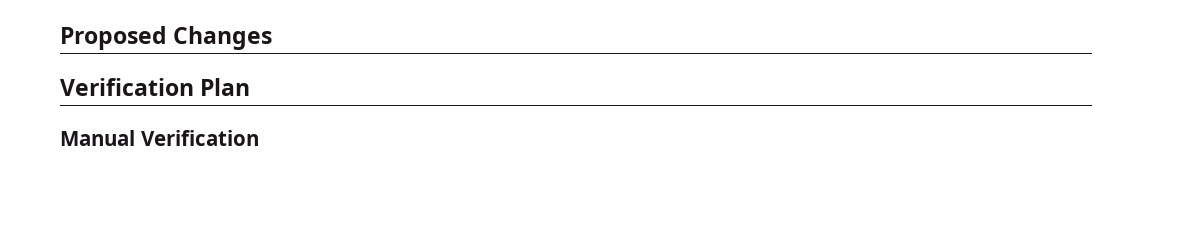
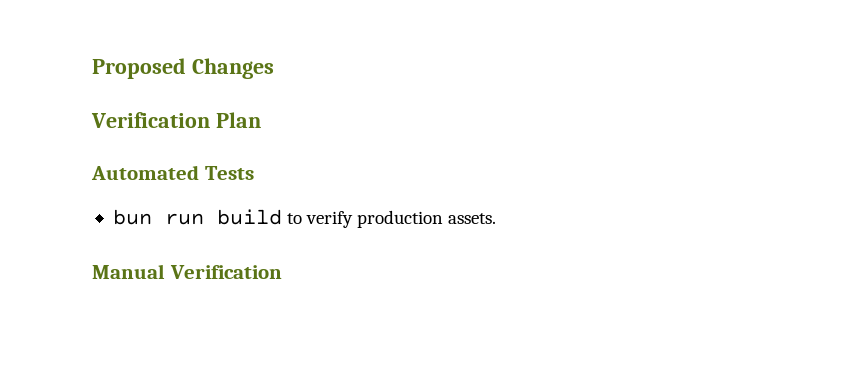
+ Automated Tests
+ bun run build to verify production assets.

